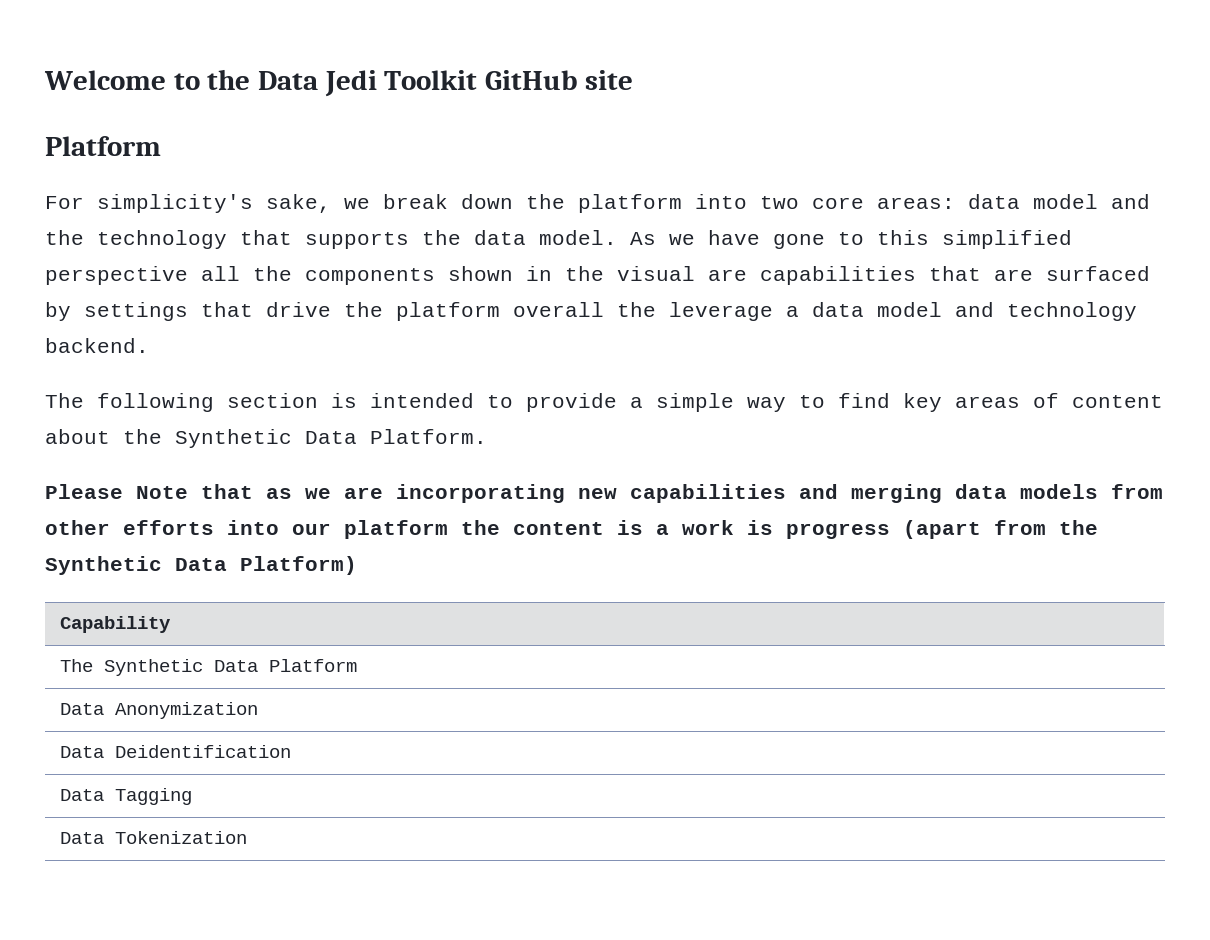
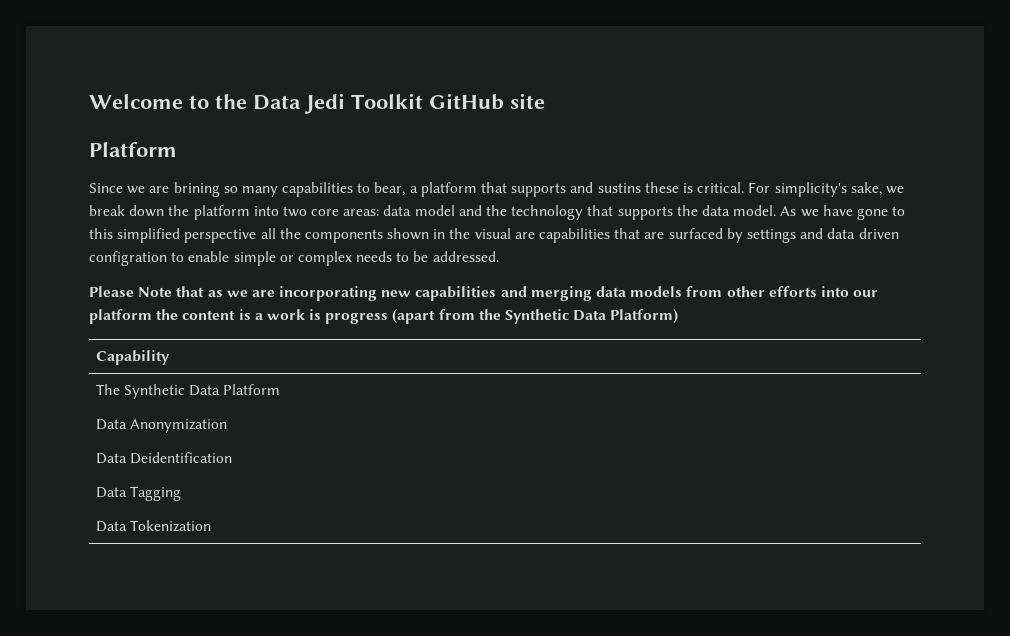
+ Since we are brining so many capabilities to bear, a platform that supports and sustins these is critical.
- As we have gone to this simplified perspective all the components shown in the visual are capabilities that are surfaced by settings that drive the platform overall the leverage a data model and technology backend.
- The following section is intended to provide a simple way to find key areas of content about the Synthetic Data Platform.
+ As we have gone to this simplified perspective all the components shown in the visual are capabilities that are surfaced by settings and data driven configration to enable simple or complex needs to be addressed.

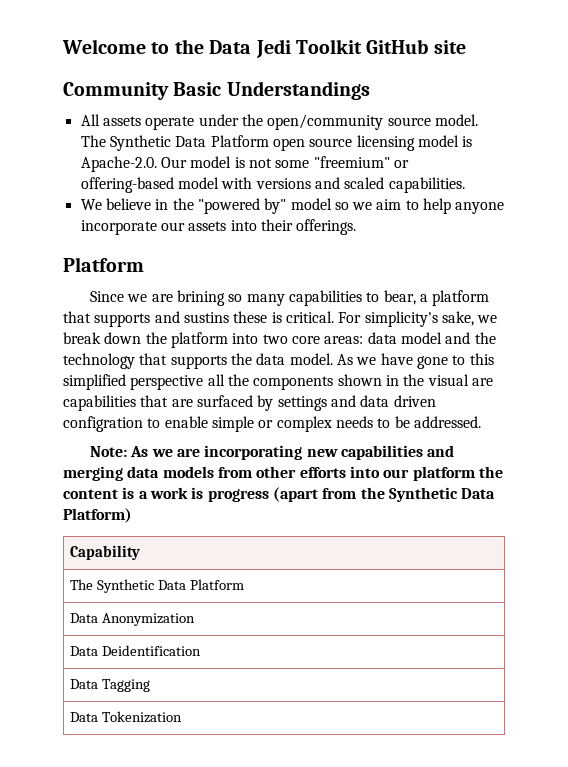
+ Community Basic Understandings
+ All assets operate under the open/community source model. The Synthetic Data Platform open source licensing model is Apache-2.0. Our model is not some "freemium" or offering-based model with versions and scaled capabilities.
+ We believe in the "powered by" model so we aim to help anyone incorporate our assets into their offerings.
- Please Note that as we are incorporating new capabilities and merging data models from other efforts into our platform the content is a work is progress (apart from the Synthetic Data Platform)
+ Note: As we are incorporating new capabilities and merging data models from other efforts into our platform the content is a work is progress (apart from the Synthetic Data Platform)

